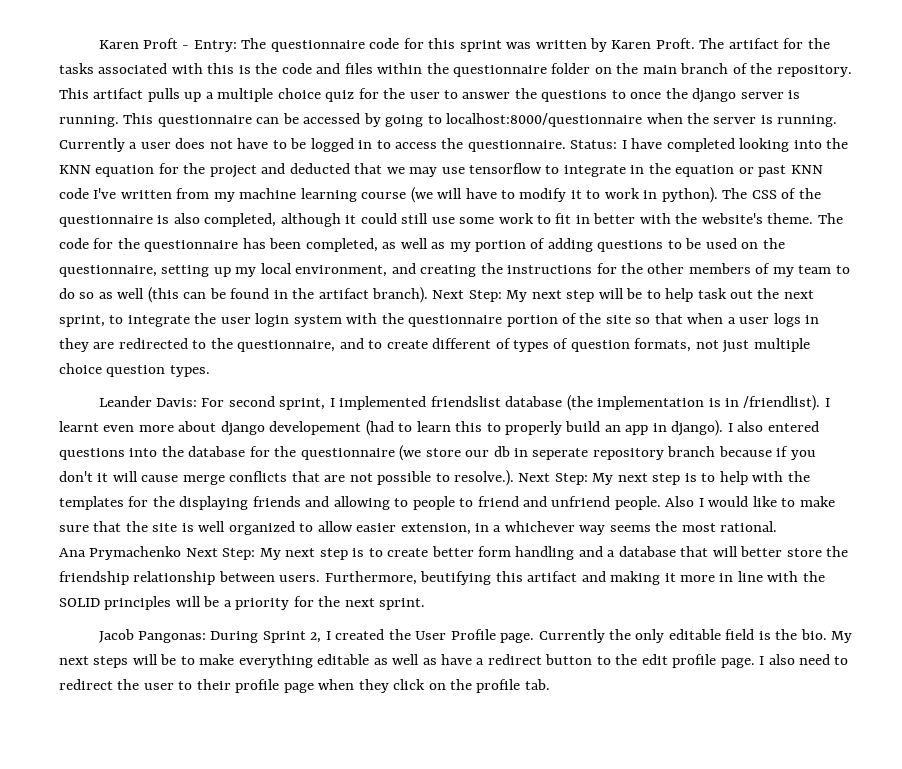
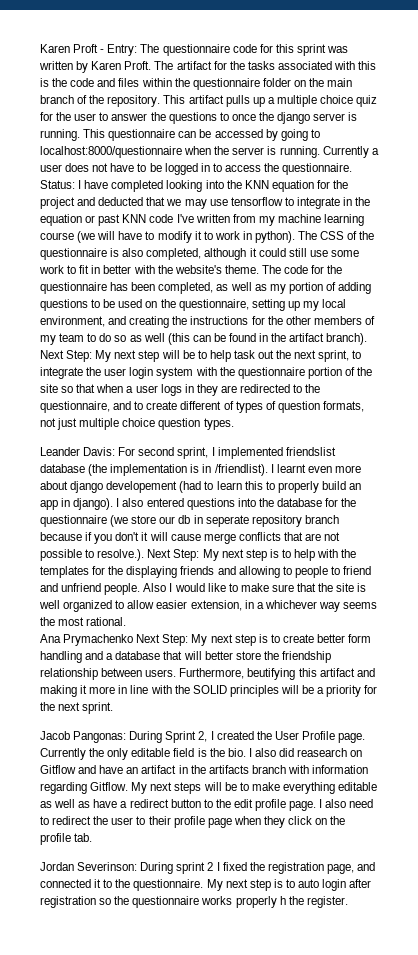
+ I also did reasearch on Gitflow and have an artifact in the artifacts branch with information regarding Gitflow.
+ Jordan Severinson: During sprint 2 I fixed the registration page, and connected it to the questionnaire. My next step is to auto login after registration so the questionnaire works properly h the register.

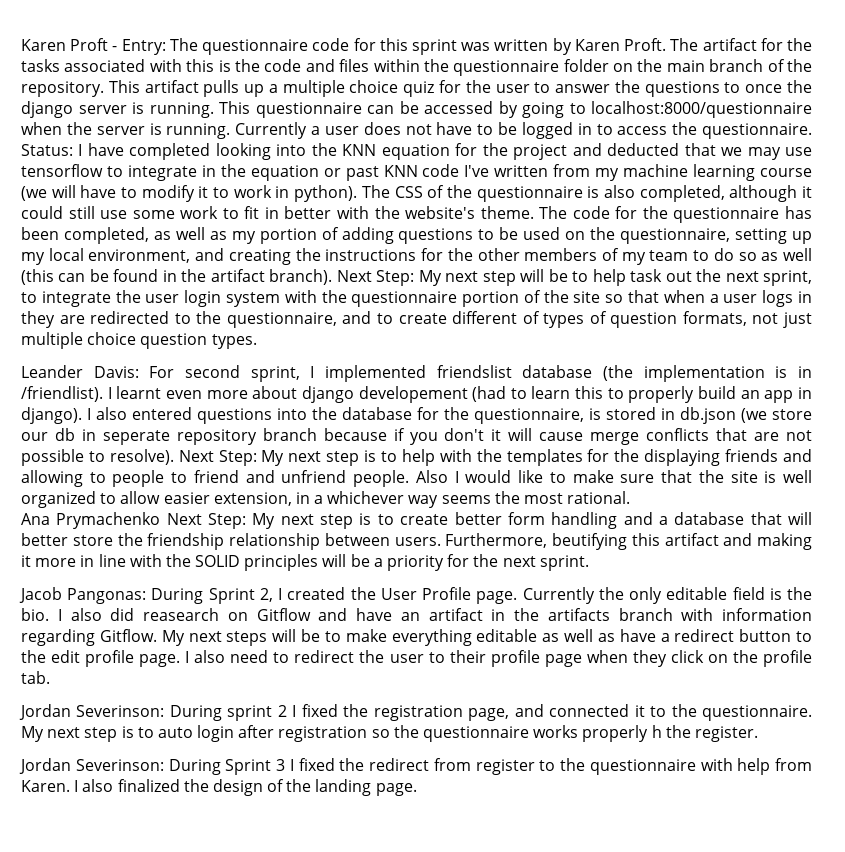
- I also entered questions into the database for the questionnaire (we store our db in seperate repository branch because if you don't it will cause merge conflicts that are not possible to resolve.). Next Step: My next step is to help with the templates for the displaying friends and allowing to people to friend and unfriend people.
+ I also entered questions into the database for the questionnaire, is stored in db.json (we store our db in seperate repository branch because if you don't it will cause merge conflicts that are not possible to resolve). Next Step: My next step is to help with the templates for the displaying friends and allowing to people to friend and unfriend people.
+ Jordan Severinson: During Sprint 3 I fixed the redirect from register to the questionnaire with help from Karen. I also finalized the design of the landing page.

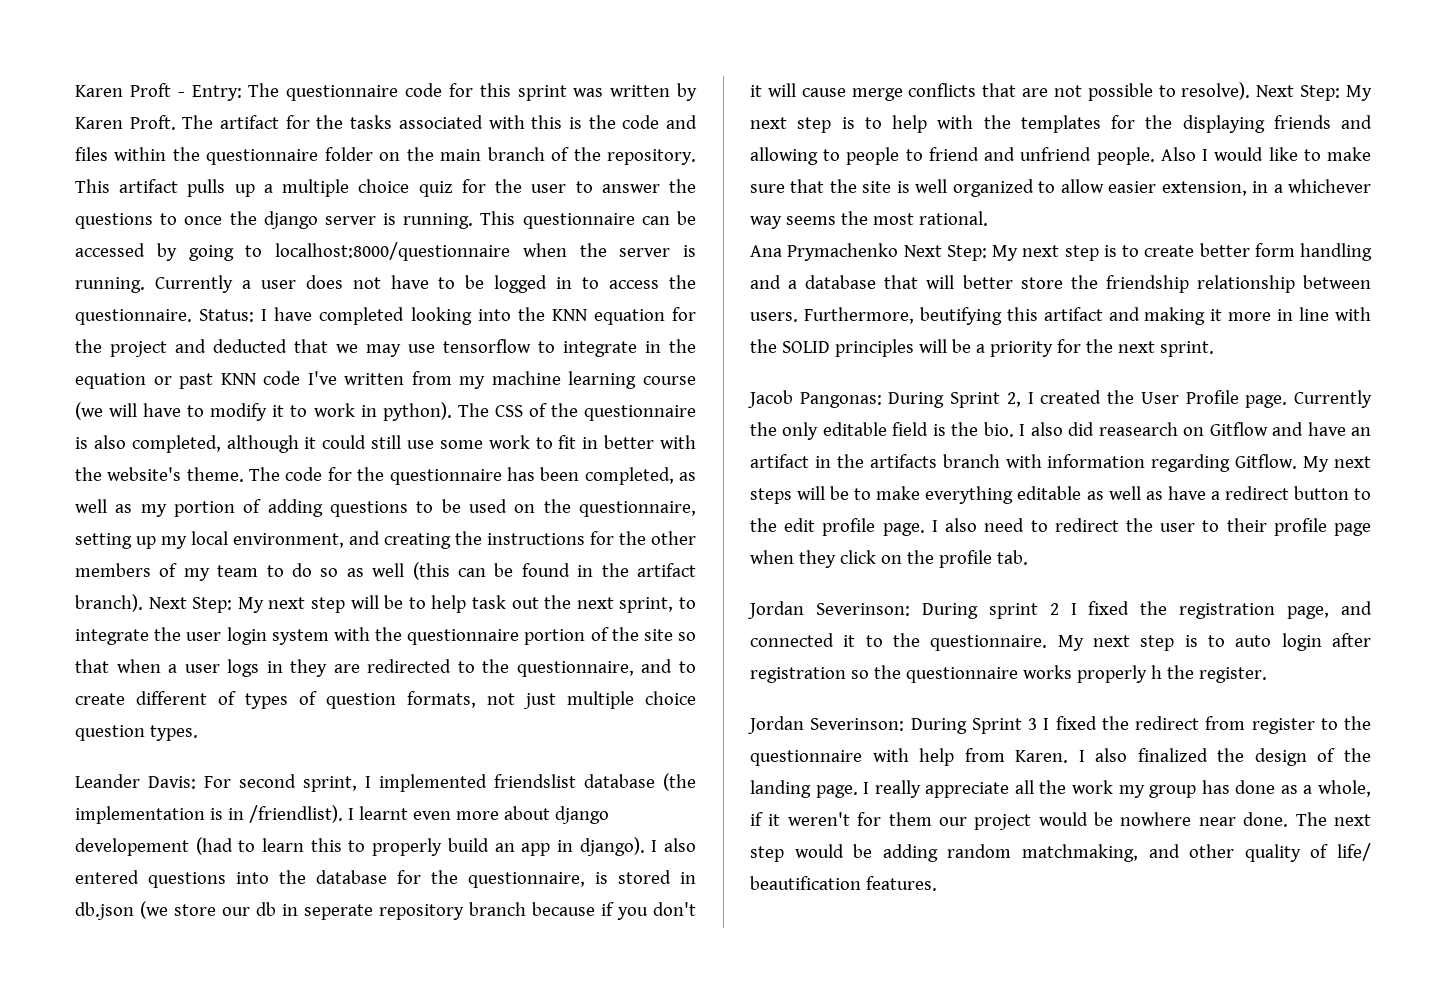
+ I really appreciate all the work my group has done as a whole, if it weren't for them our project would be nowhere near done. The next step would be adding random matchmaking, and other quality of life/ beautification features.

